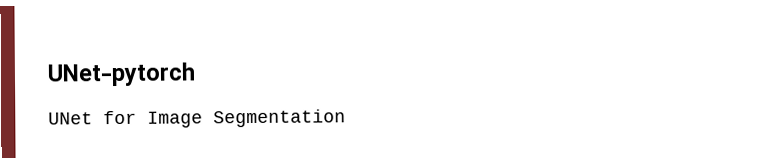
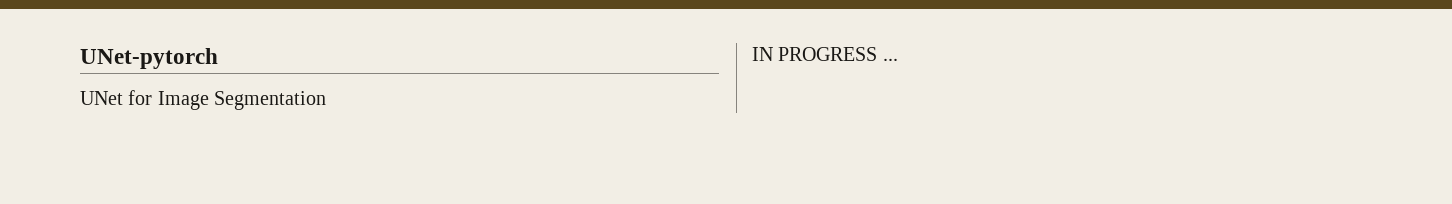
+ IN PROGRESS ...

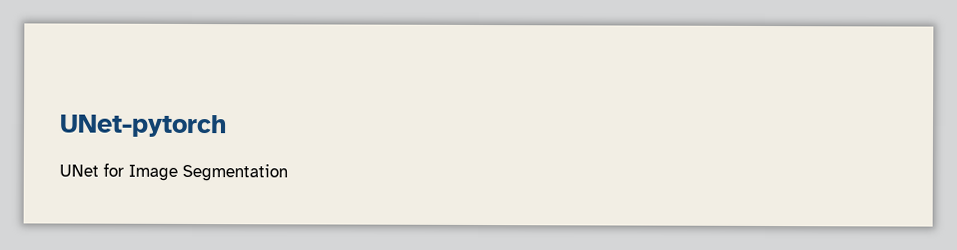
- IN PROGRESS ...

